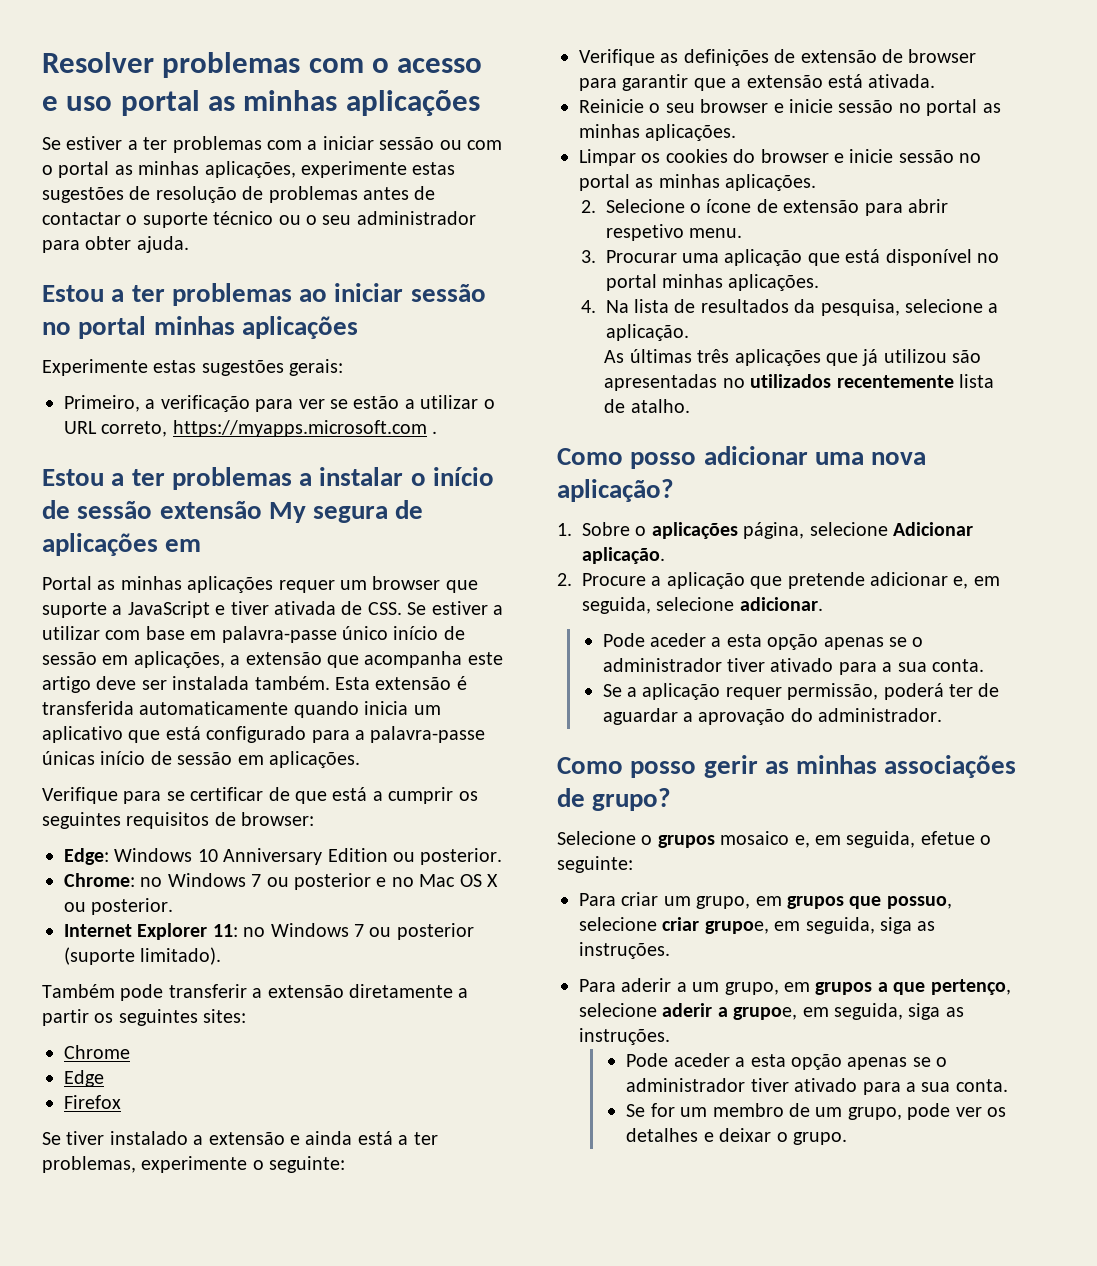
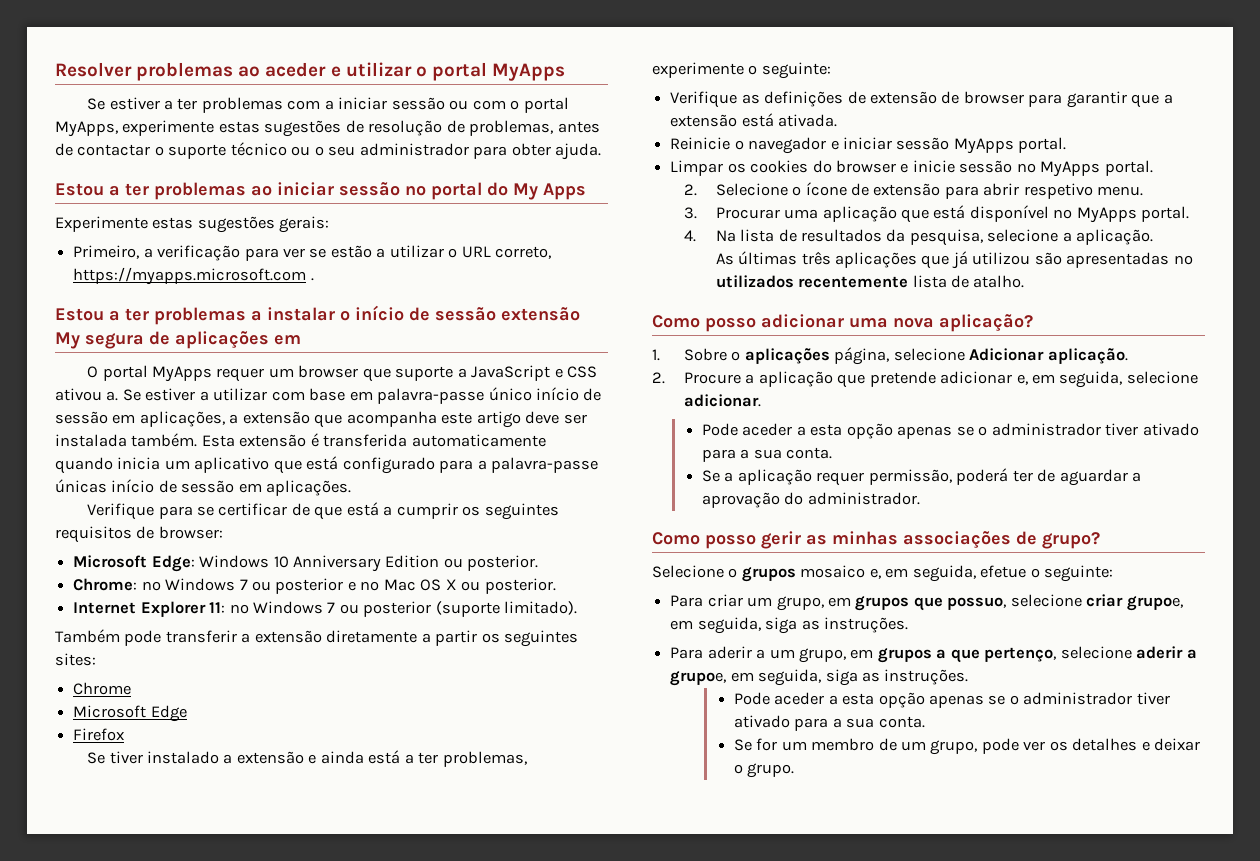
- Resolver problemas com o acesso e uso portal as minhas aplicações
+ Resolver problemas ao aceder e utilizar o portal MyApps
- Se estiver a ter problemas com a iniciar sessão ou com o portal as minhas aplicações, experimente estas sugestões de resolução de problemas antes de contactar o suporte técnico ou o seu administrador para obter ajuda.
+ Se estiver a ter problemas com a iniciar sessão ou com o portal MyApps, experimente estas sugestões de resolução de problemas, antes de contactar o suporte técnico ou o seu administrador para obter ajuda.
- Estou a ter problemas ao iniciar sessão no portal minhas aplicações
+ Estou a ter problemas ao iniciar sessão no portal do My Apps
- Portal as minhas aplicações requer um browser que suporte a JavaScript e tiver ativada de CSS. Se estiver a utilizar com base em palavra-passe único início de sessão em aplicações, a extensão que acompanha este artigo deve ser instalada também.
+ O portal MyApps requer um browser que suporte a JavaScript e CSS ativou a. Se estiver a utilizar com base em palavra-passe único início de sessão em aplicações, a extensão que acompanha este artigo deve ser instalada também.
- Edge: Windows 10 Anniversary Edition ou posterior.
+ Microsoft Edge: Windows 10 Anniversary Edition ou posterior.
- Edge
+ Microsoft Edge
- Reinicie o seu browser e inicie sessão no portal as minhas aplicações.
+ Reinicie o navegador e iniciar sessão MyApps portal.
- Limpar os cookies do browser e inicie sessão no portal as minhas aplicações.
+ Limpar os cookies do browser e inicie sessão no MyApps portal.
- 3. Procurar uma aplicação que está disponível no portal minhas aplicações.
+ 3. Procurar uma aplicação que está disponível no MyApps portal.

